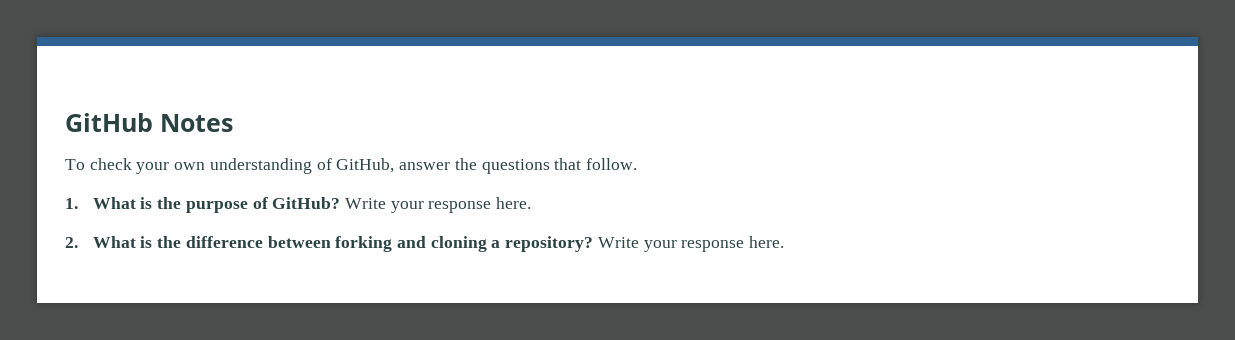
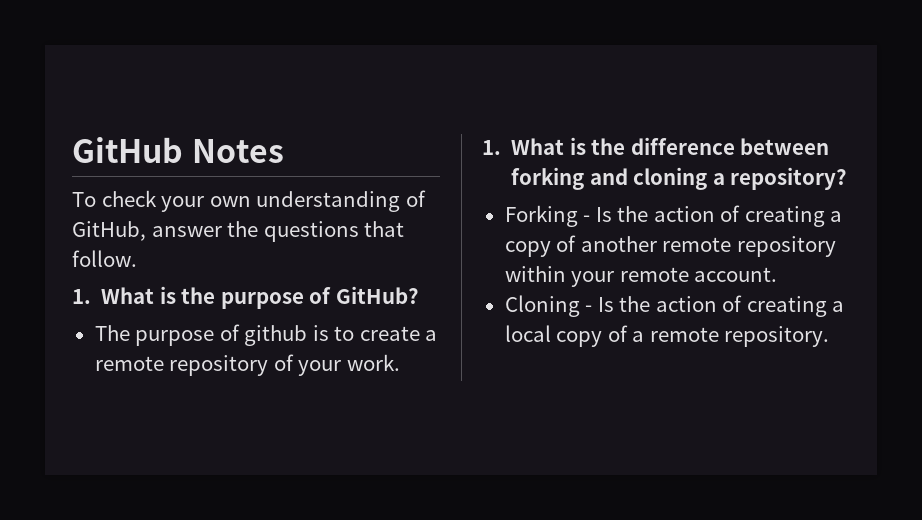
- 1. What is the purpose of GitHub? Write your response here.
- 2. What is the difference between forking and cloning a repository? Write your response here.
+ 1. What is the purpose of GitHub?
+ The purpose of github is to create a remote repository of your work.
+ 1. What is the difference between forking and cloning a repository?
+ Forking - Is the action of creating a copy of another remote repository within your remote account.
+ Cloning - Is the action of creating a local copy of a remote repository.

